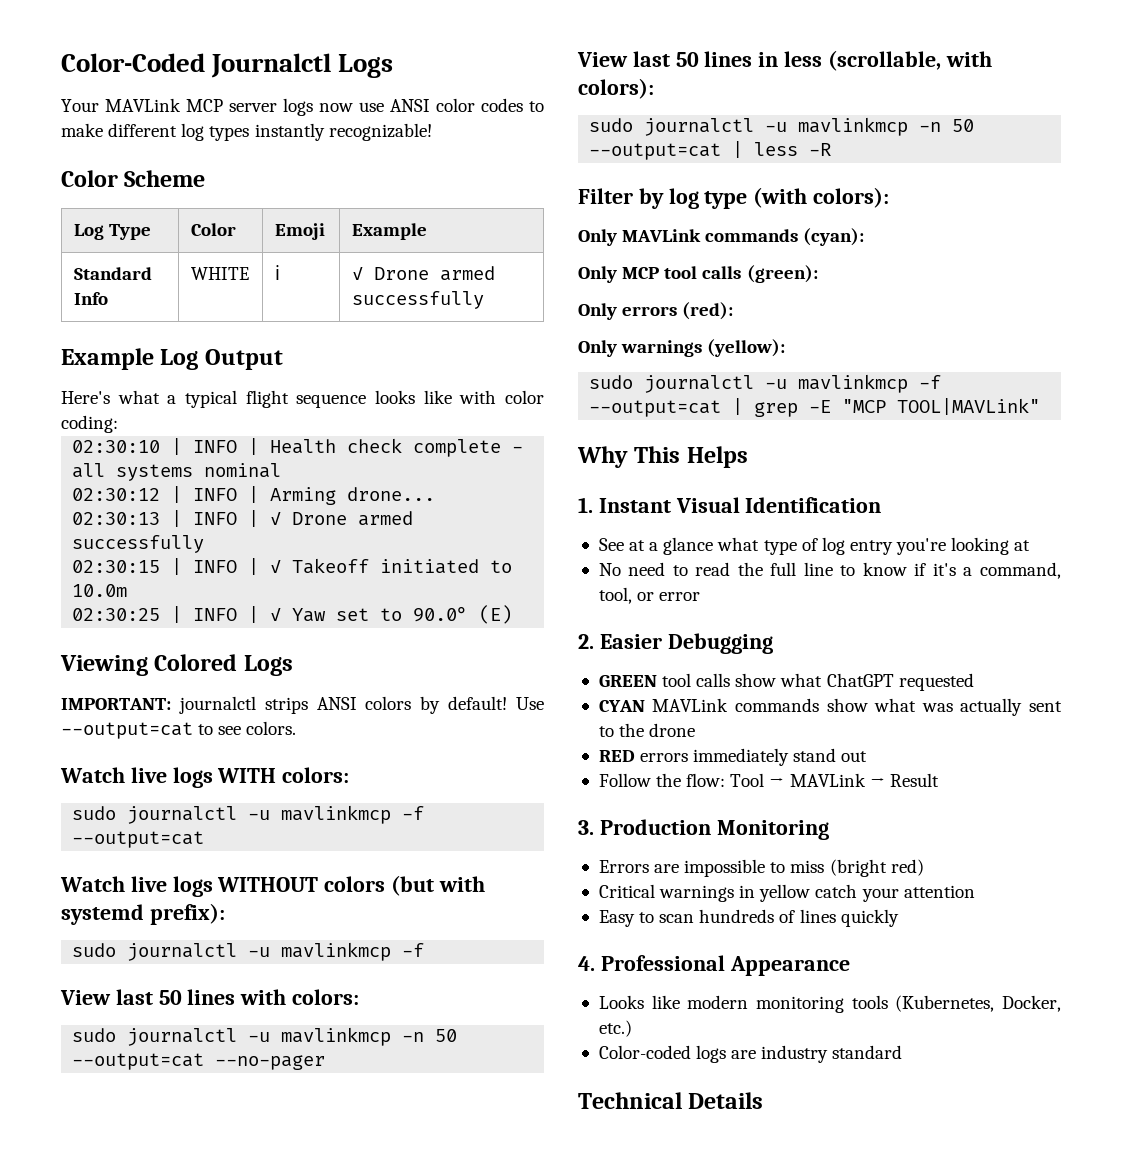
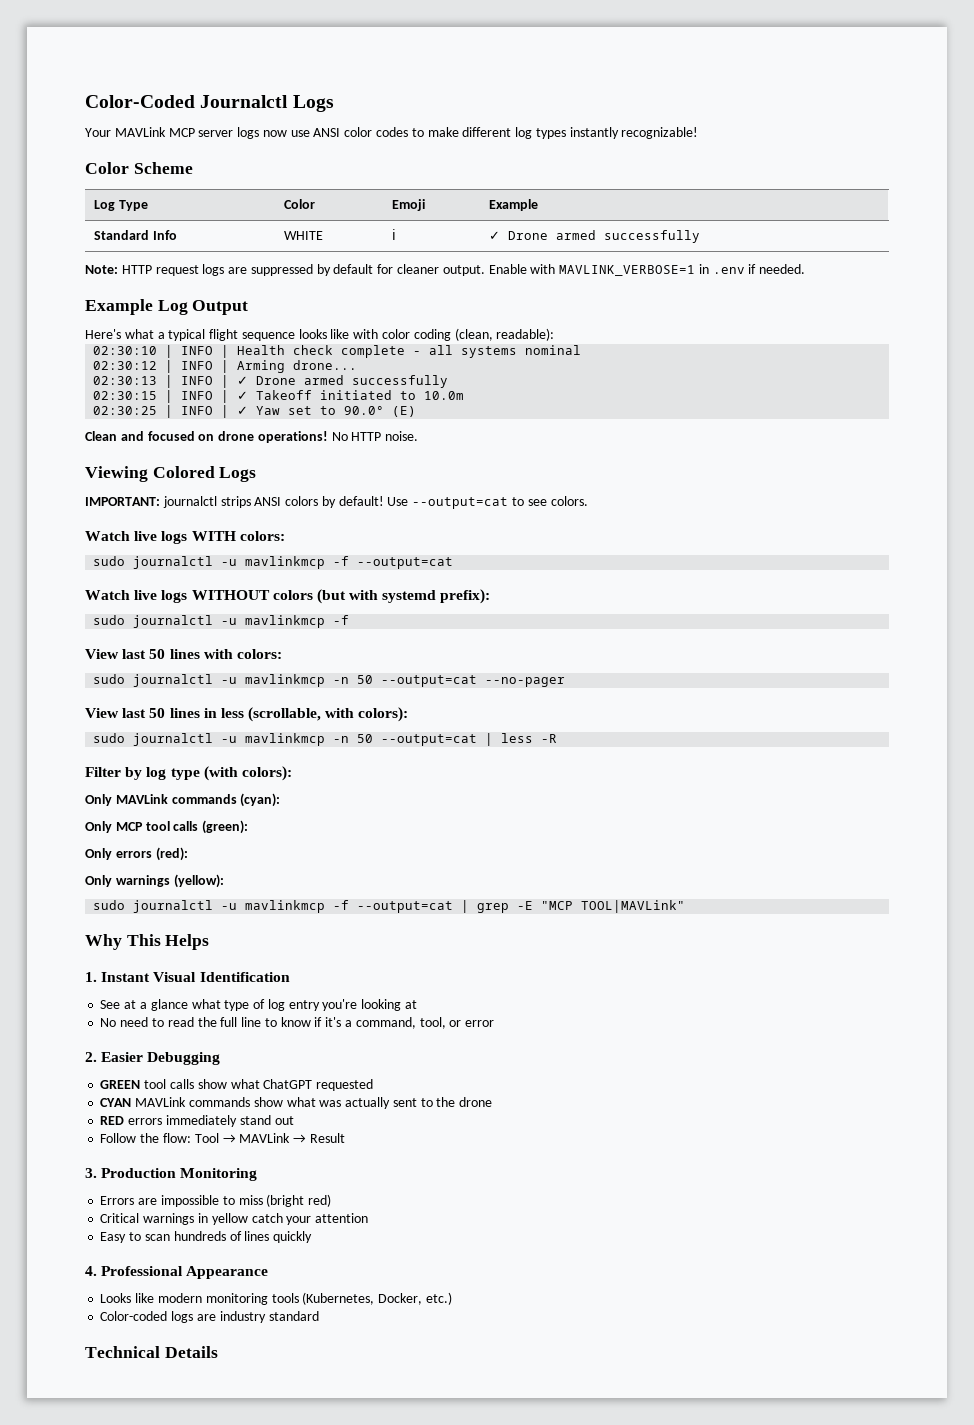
+ Note: HTTP request logs are suppressed by default for cleaner output. Enable with MAVLINK_VERBOSE=1 in .env if needed.
- Here's what a typical flight sequence looks like with color coding:
+ Here's what a typical flight sequence looks like with color coding (clean, readable):
+ Clean and focused on drone operations! No HTTP noise.

